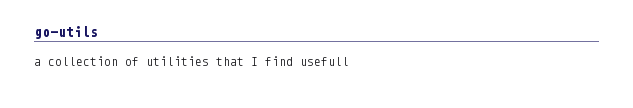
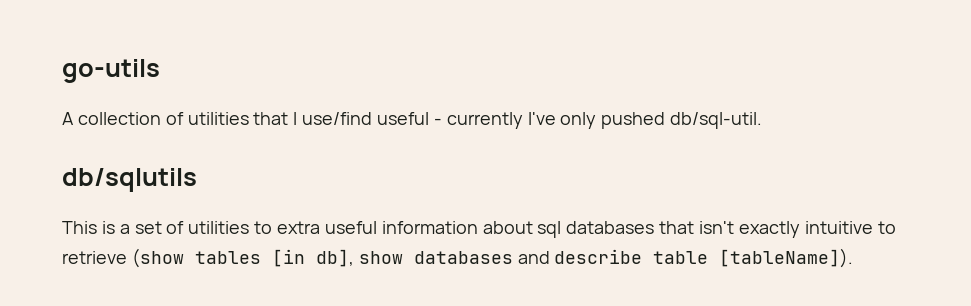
- a collection of utilities that I find usefull
+ A collection of utilities that I use/find useful - currently I've only pushed db/sql-util.
+ db/sqlutils
+ This is a set of utilities to extra useful information about sql databases that isn't exactly intuitive to retrieve (show tables [in db], show databases and describe table [tableName]).

